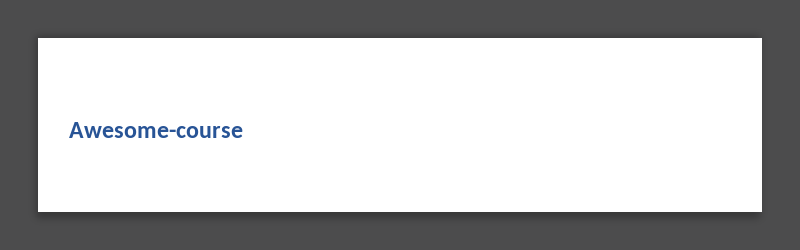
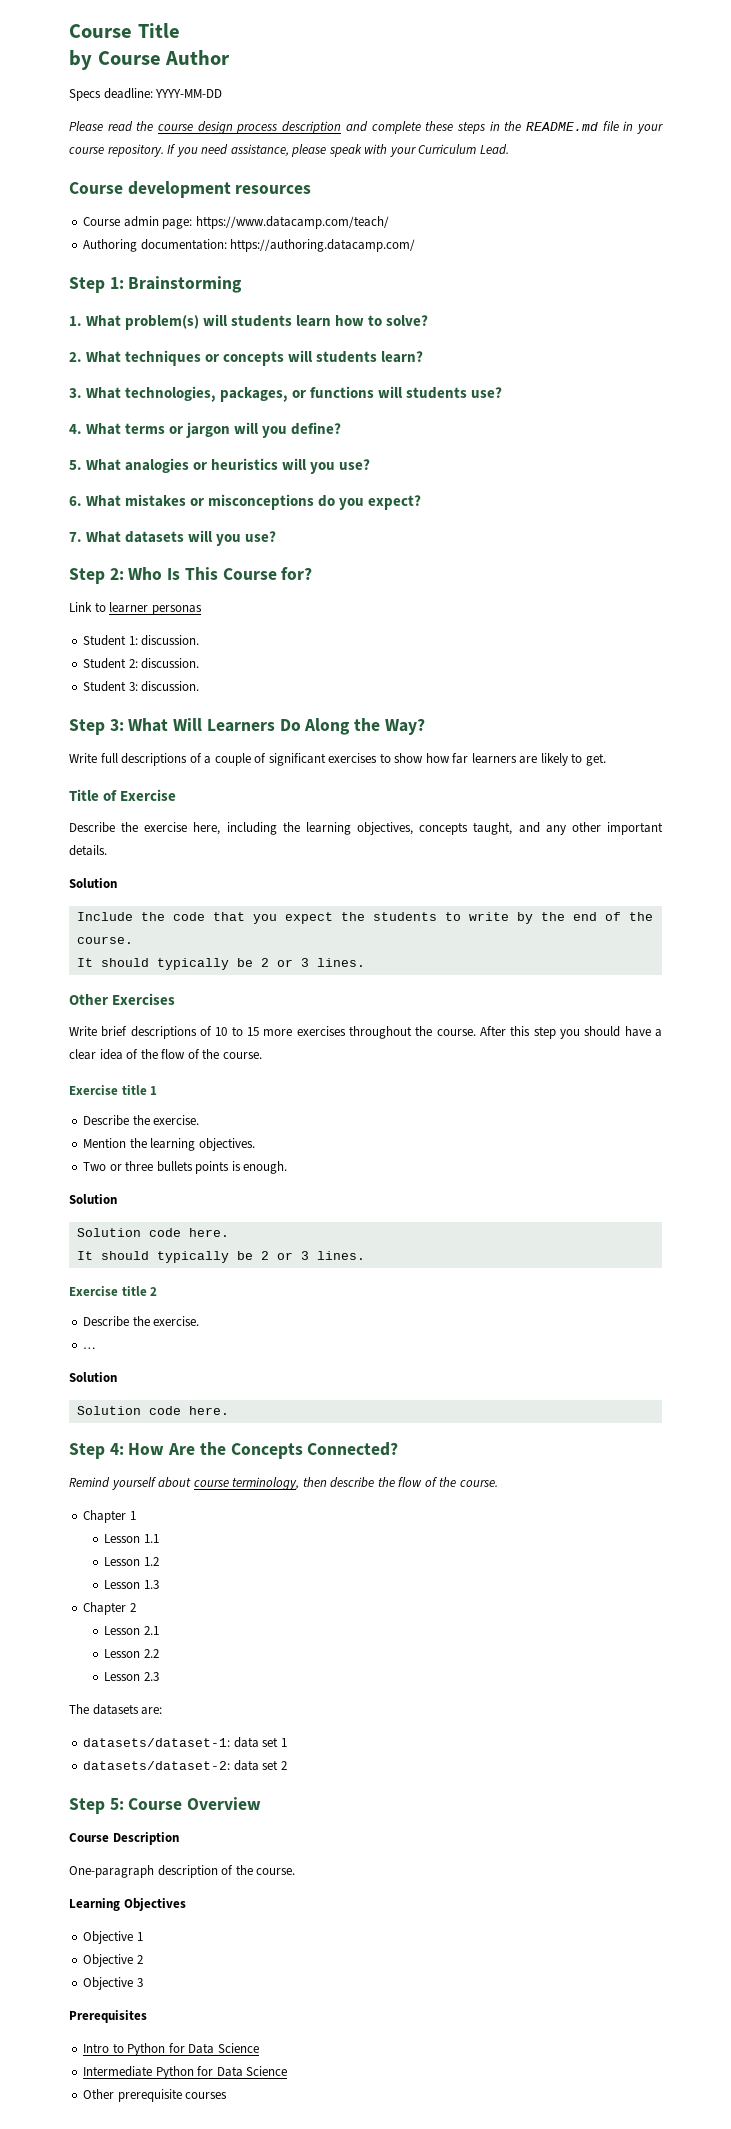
- Awesome-course
+ Course Title
+ by Course Author
+ Specs deadline: YYYY-MM-DD
+ Please read the course design process description and complete these steps in the README.md file in your course repository. If you need assistance, please speak with your Curriculum Lead.
+ Course development resources
+ Course admin page: https://www.datacamp.com/teach/
+ Authoring documentation: https://authoring.datacamp.com/
+ Step 1: Brainstorming
+ 1. What problem(s) will students learn how to solve?
+ 2. What techniques or concepts will students learn?
+ 3. What technologies, packages, or functions will students use?
+ 4. What terms or jargon will you define?
+ 5. What analogies or heuristics will you use?
+ 6. What mistakes or misconceptions do you expect?
+ 7. What datasets will you use?
+ Step 2: Who Is This Course for?
+ Link to learner personas
+ Student 1: discussion.
+ Student 2: discussion.
+ Student 3: discussion.
+ Step 3: What Will Learners Do Along the Way?
+ Write full descriptions of a couple of significant exercises to show how far learners are likely to get.
+ Title of Exercise
+ Describe the exercise here, including the learning objectives, concepts taught, and any other important details.
+ Solution
+ Include the code that you expect the students to write by the end of the course.
+ It should typically be 2 or 3 lines.
+ Other Exercises
+ Write brief descriptions of 10 to 15 more exercises throughout the course. After this step you should have a clear idea of the flow of the course.
+ Exercise title 1
+ Describe the exercise.
+ Mention the learning objectives.
+ Two or three bullets points is enough.
+ Solution
+ Solution code here.
+ It should typically be 2 or 3 lines.
+ Exercise title 2
+ Describe the exercise.
+ …
+ Solution
+ Solution code here.
+ Step 4: How Are the Concepts Connected?
+ Remind yourself about course terminology, then describe the flow of the course.
+ Chapter 1
+ Lesson 1.1
+ Lesson 1.2
+ Lesson 1.3
+ Chapter 2
+ Lesson 2.1
+ Lesson 2.2
+ Lesson 2.3
+ The datasets are:
+ datasets/dataset-1: data set 1
+ datasets/dataset-2: data set 2
+ Step 5: Course Overview
+ Course Description
+ One-paragraph description of the course.
+ Learning Objectives
+ Objective 1
+ Objective 2
+ Objective 3
+ Prerequisites
+ Intro to Python for Data Science
+ Intermediate Python for Data Science
+ Other prerequisite courses

